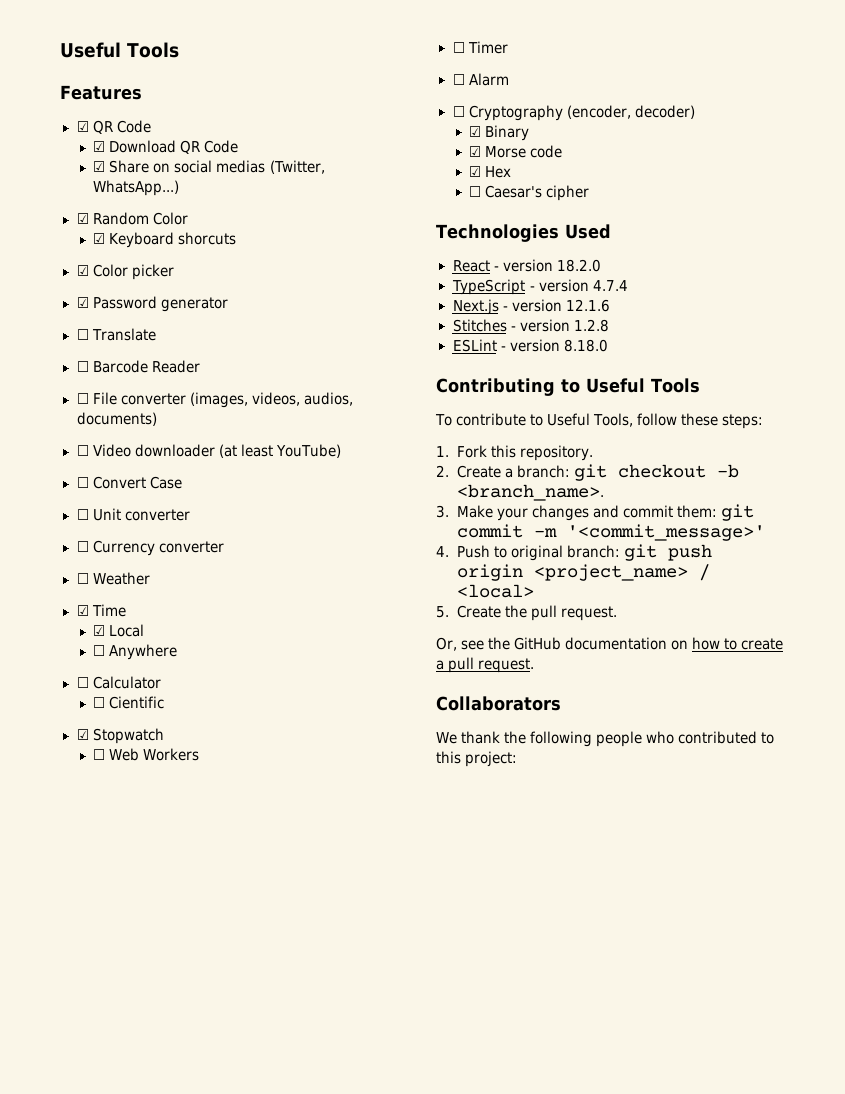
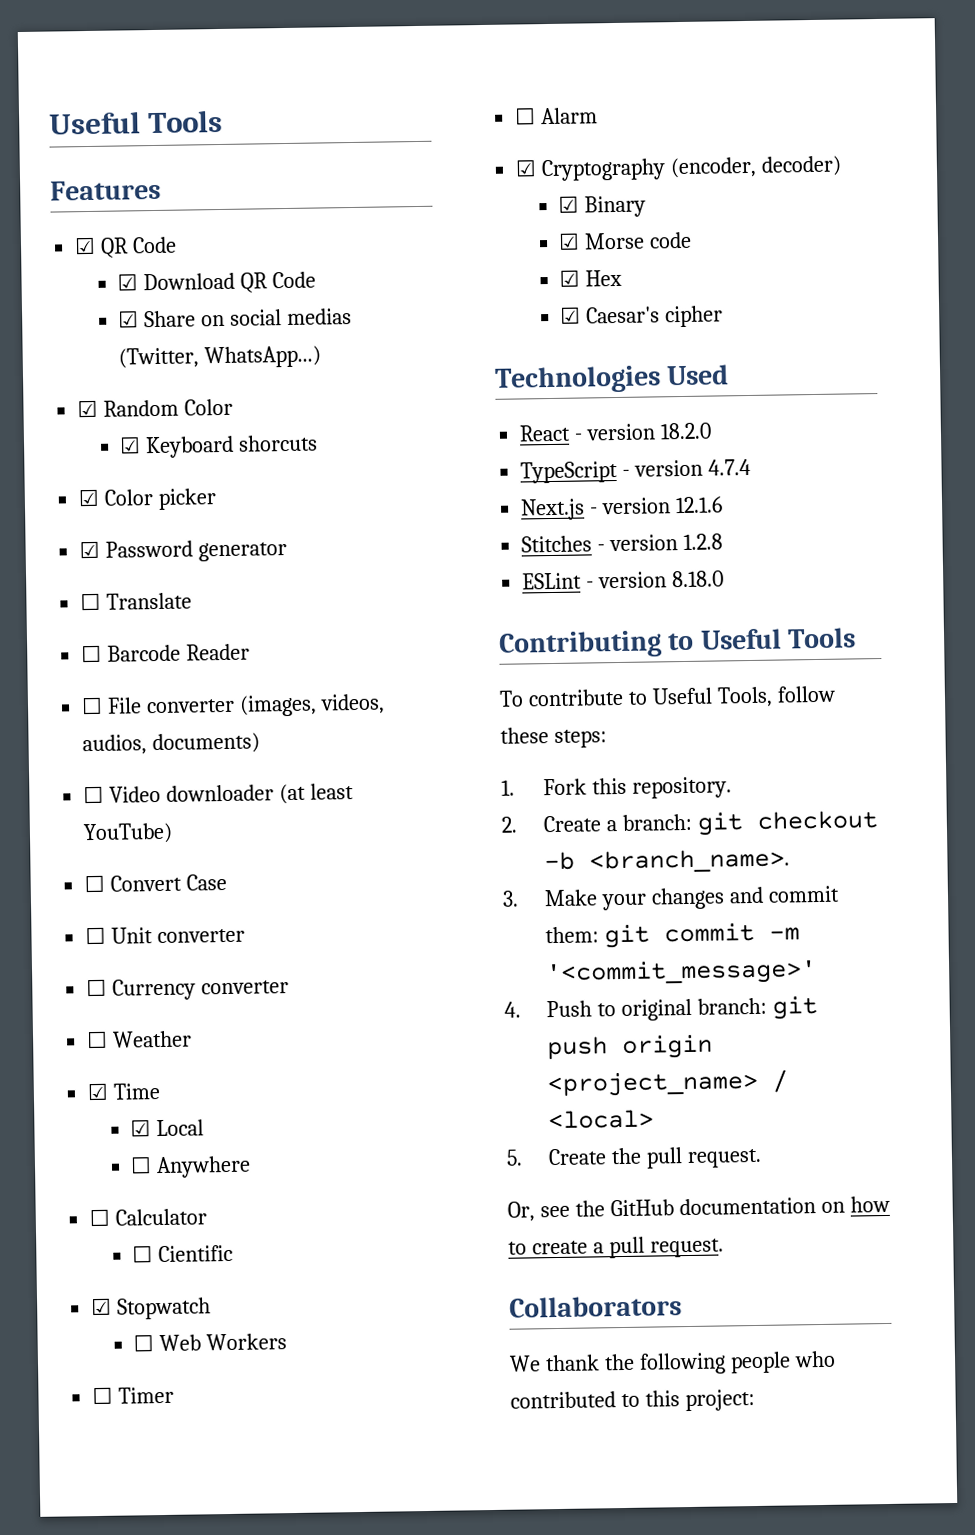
- ☐ Cryptography (encoder, decoder)
+ ☑ Cryptography (encoder, decoder)
- ☐ Caesar's cipher
+ ☑ Caesar's cipher

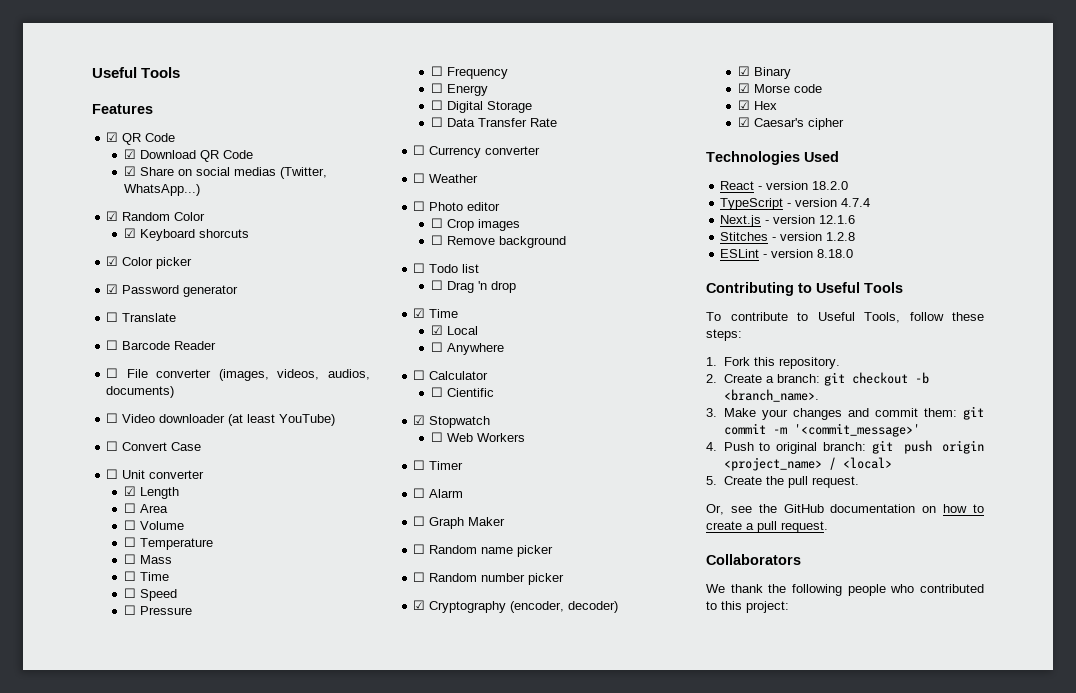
+ ☑ Length
+ ☐ Area
+ ☐ Volume
+ ☐ Temperature
+ ☐ Mass
+ ☐ Time
+ ☐ Speed
+ ☐ Pressure
+ ☐ Frequency
+ ☐ Energy
+ ☐ Digital Storage
+ ☐ Data Transfer Rate
+ ☐ Photo editor
+ ☐ Crop images
+ ☐ Remove background
+ ☐ Todo list
+ ☐ Drag 'n drop
+ ☐ Graph Maker
+ ☐ Random name picker
+ ☐ Random number picker

